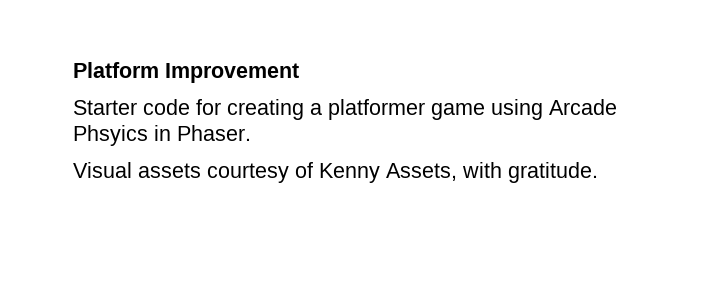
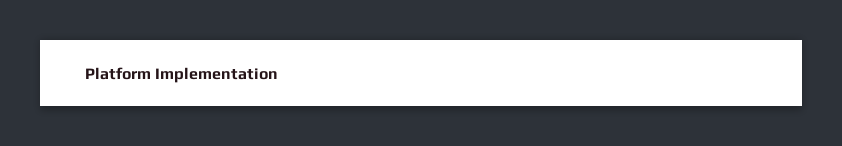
- Platform Improvement
- Starter code for creating a platformer game using Arcade Phsyics in Phaser.
- Visual assets courtesy of Kenny Assets, with gratitude.
+ Platform Implementation

